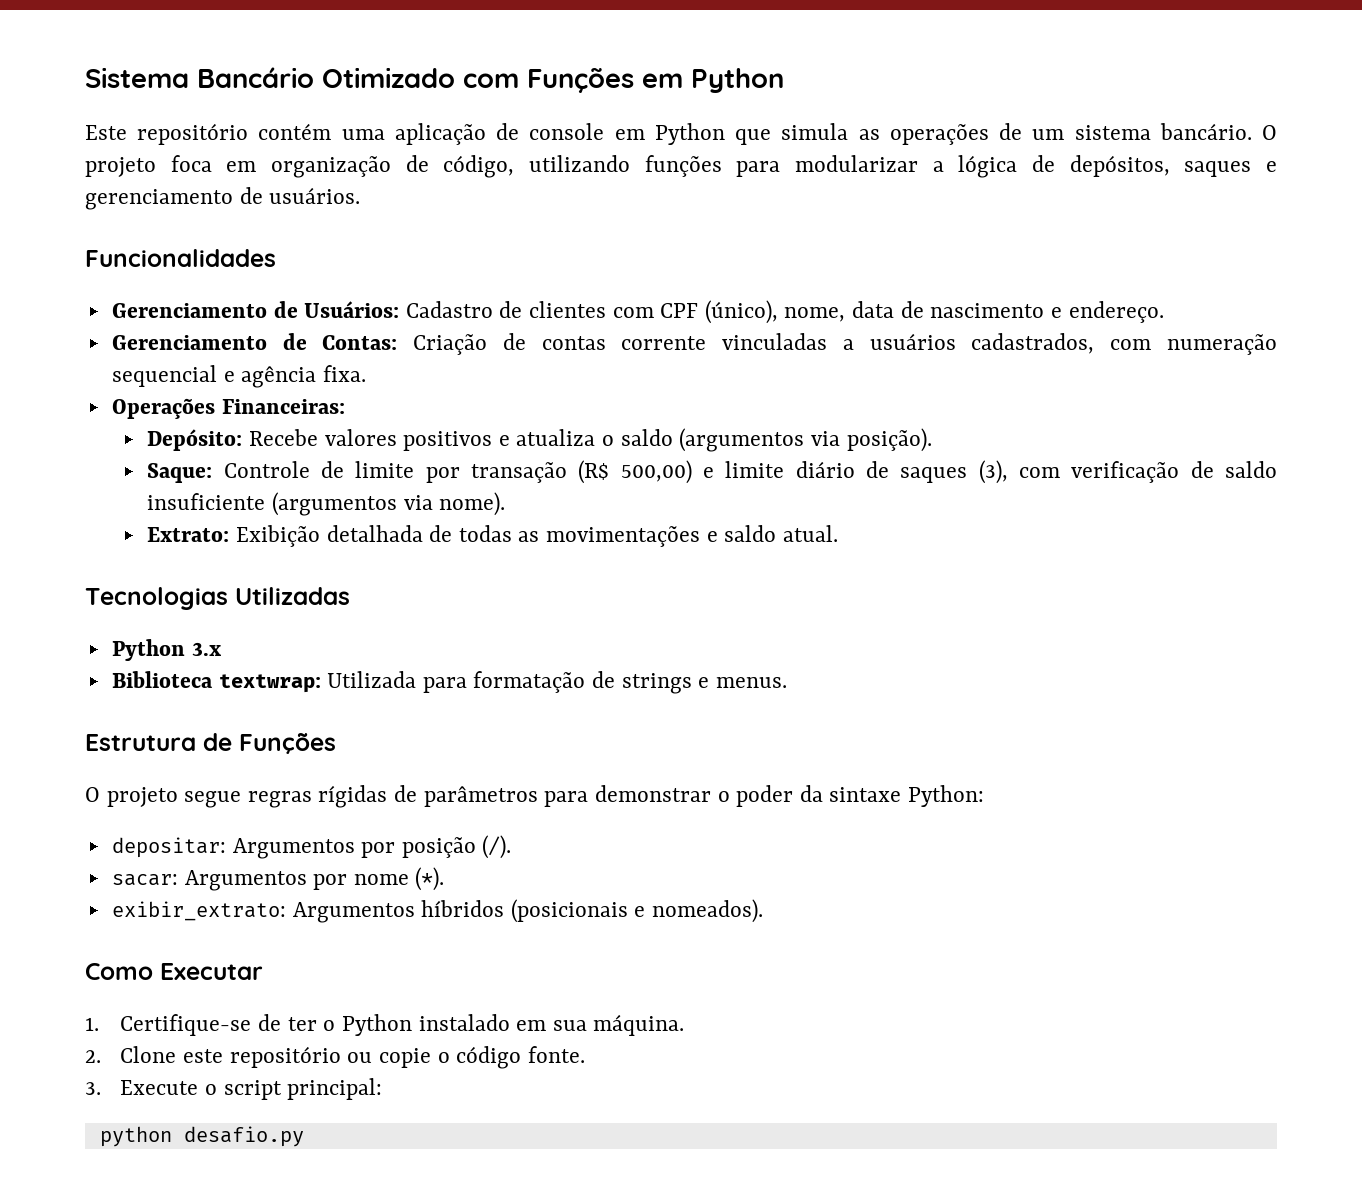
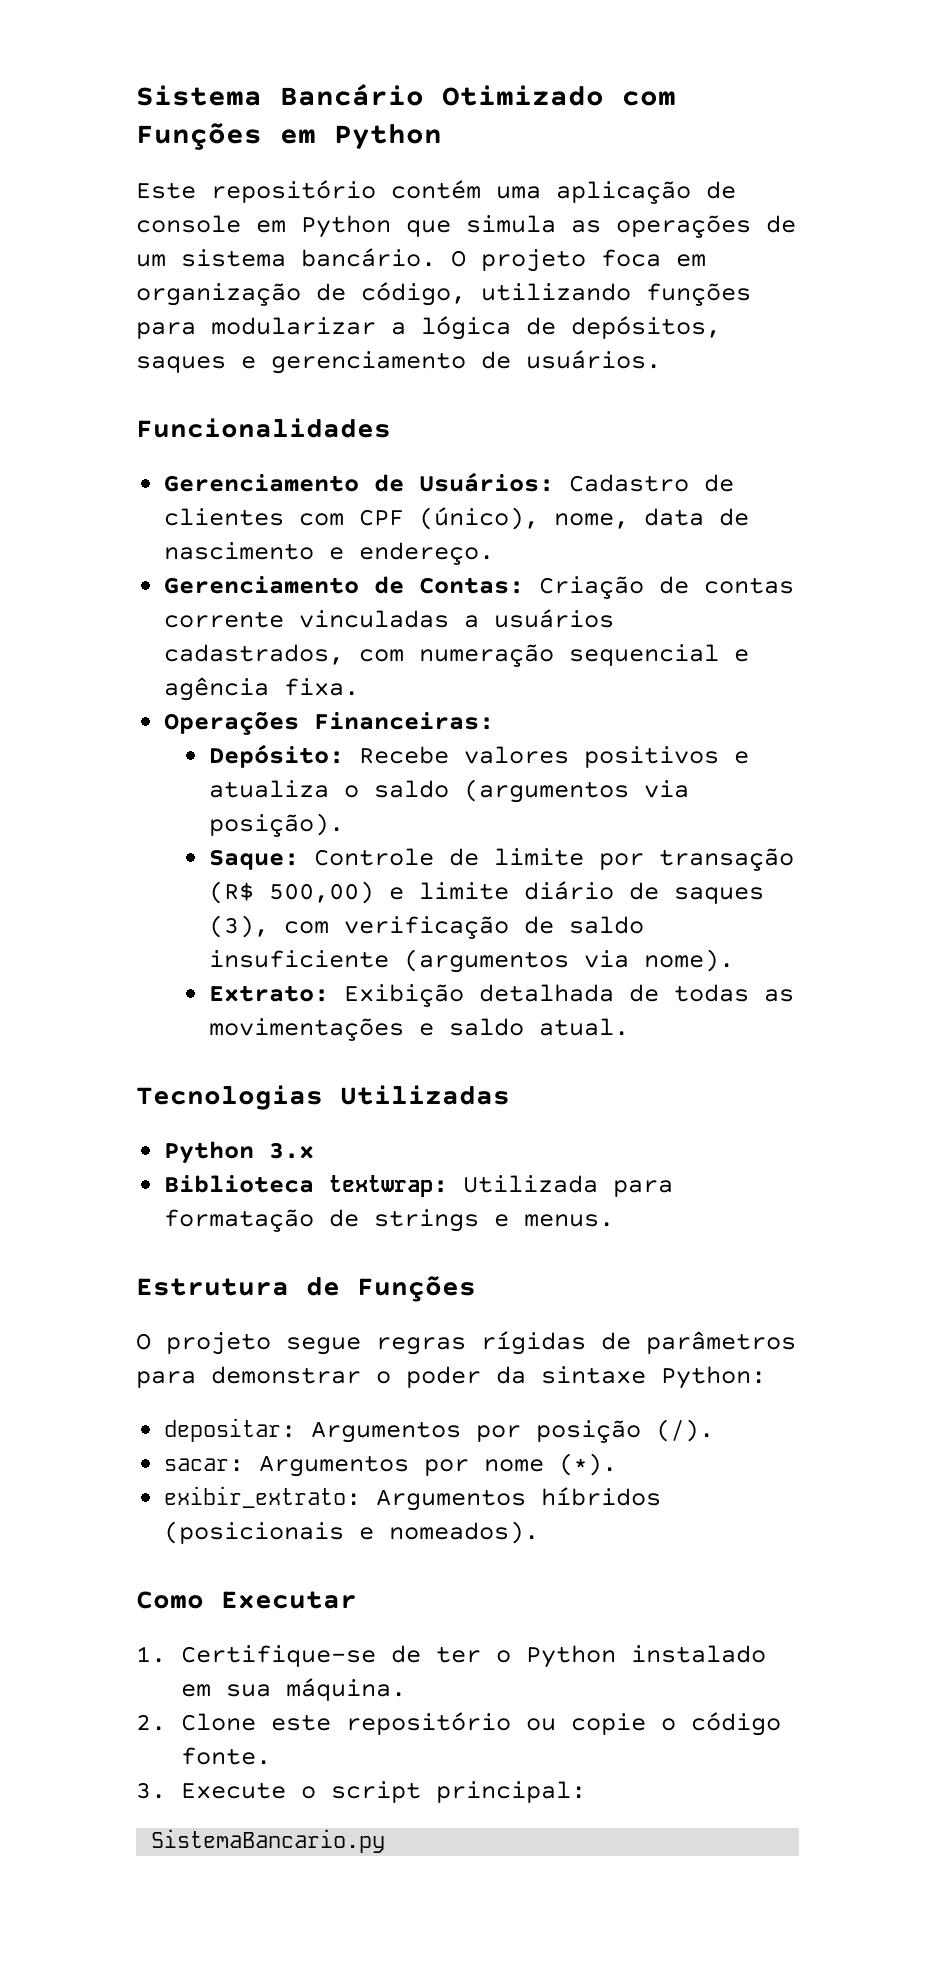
- python desafio.py
+ SistemaBancario.py

